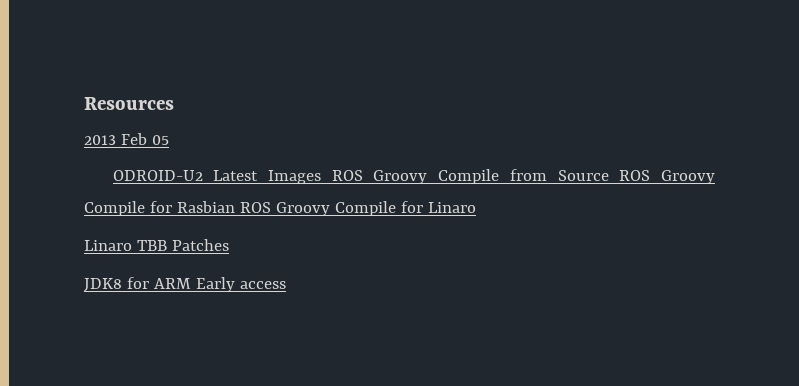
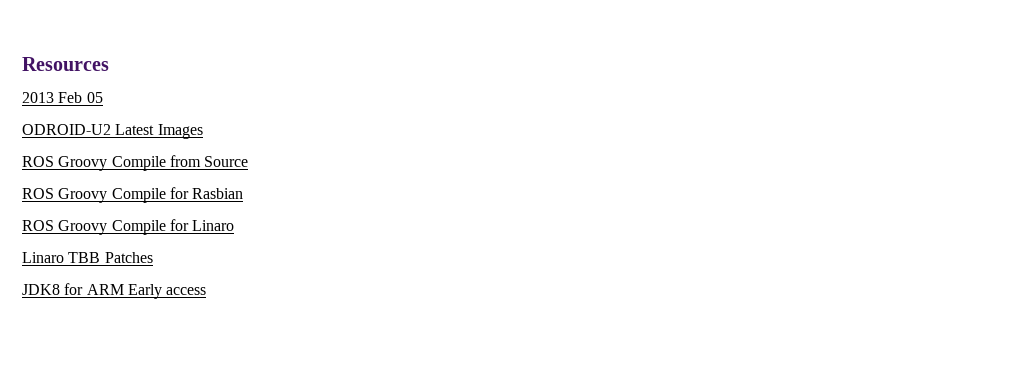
- ODROID-U2 Latest Images ROS Groovy Compile from Source ROS Groovy Compile for Rasbian ROS Groovy Compile for Linaro
+ ODROID-U2 Latest Images
+ ROS Groovy Compile from Source
+ ROS Groovy Compile for Rasbian
+ ROS Groovy Compile for Linaro

